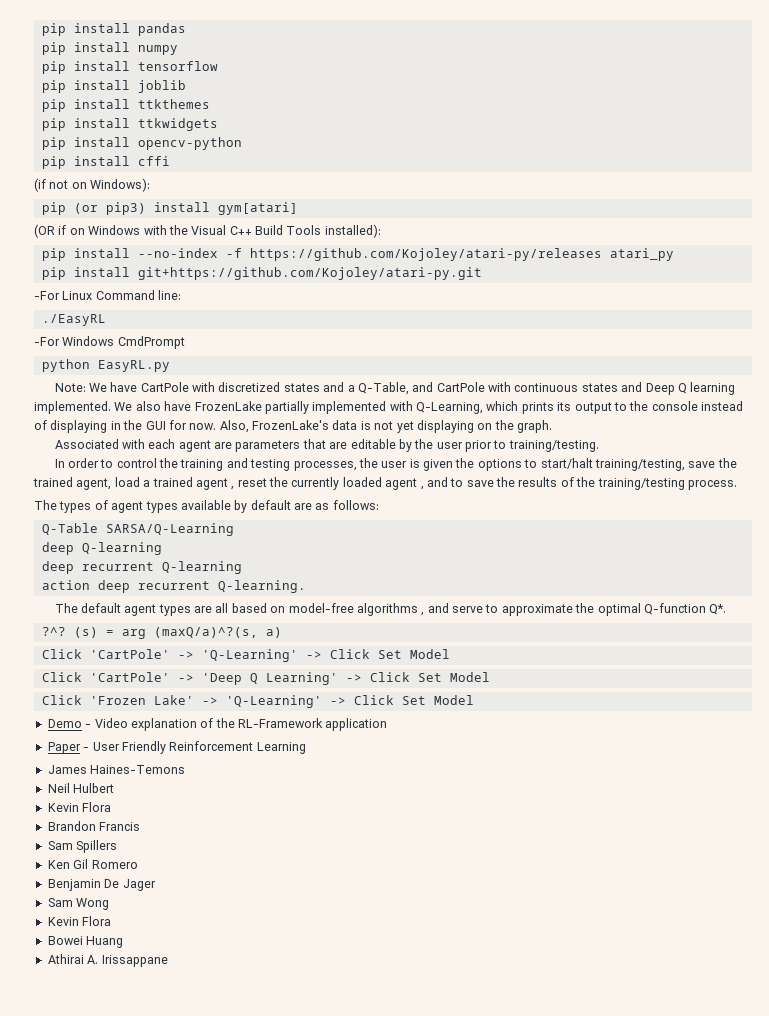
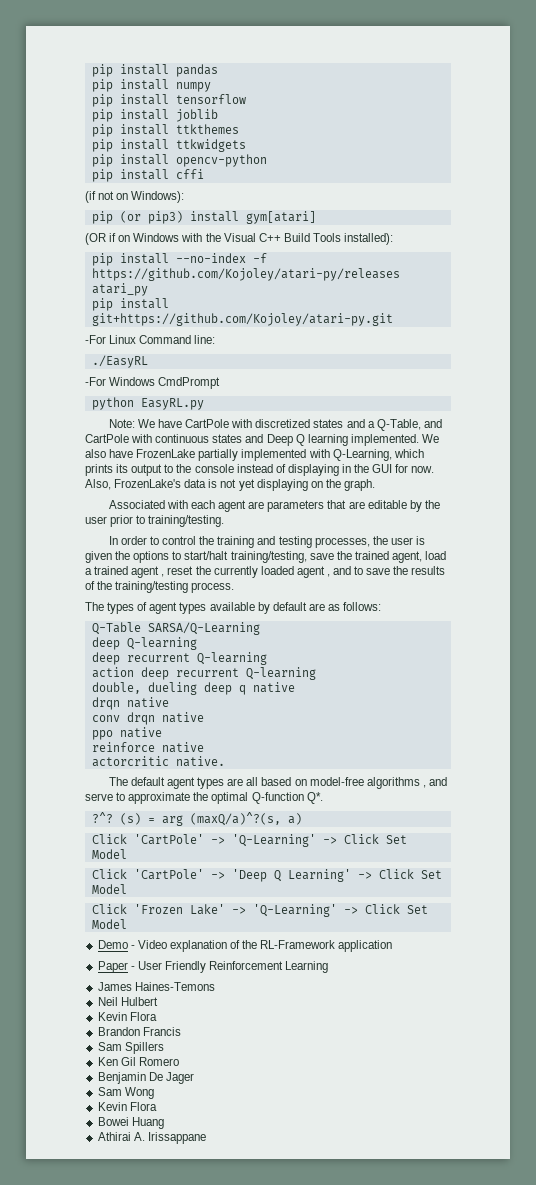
- action deep recurrent Q-learning.
+ action deep recurrent Q-learning
+ double, dueling deep q native
+ drqn native
+ conv drqn native
+ ppo native
+ reinforce native
+ actorcritic native.

